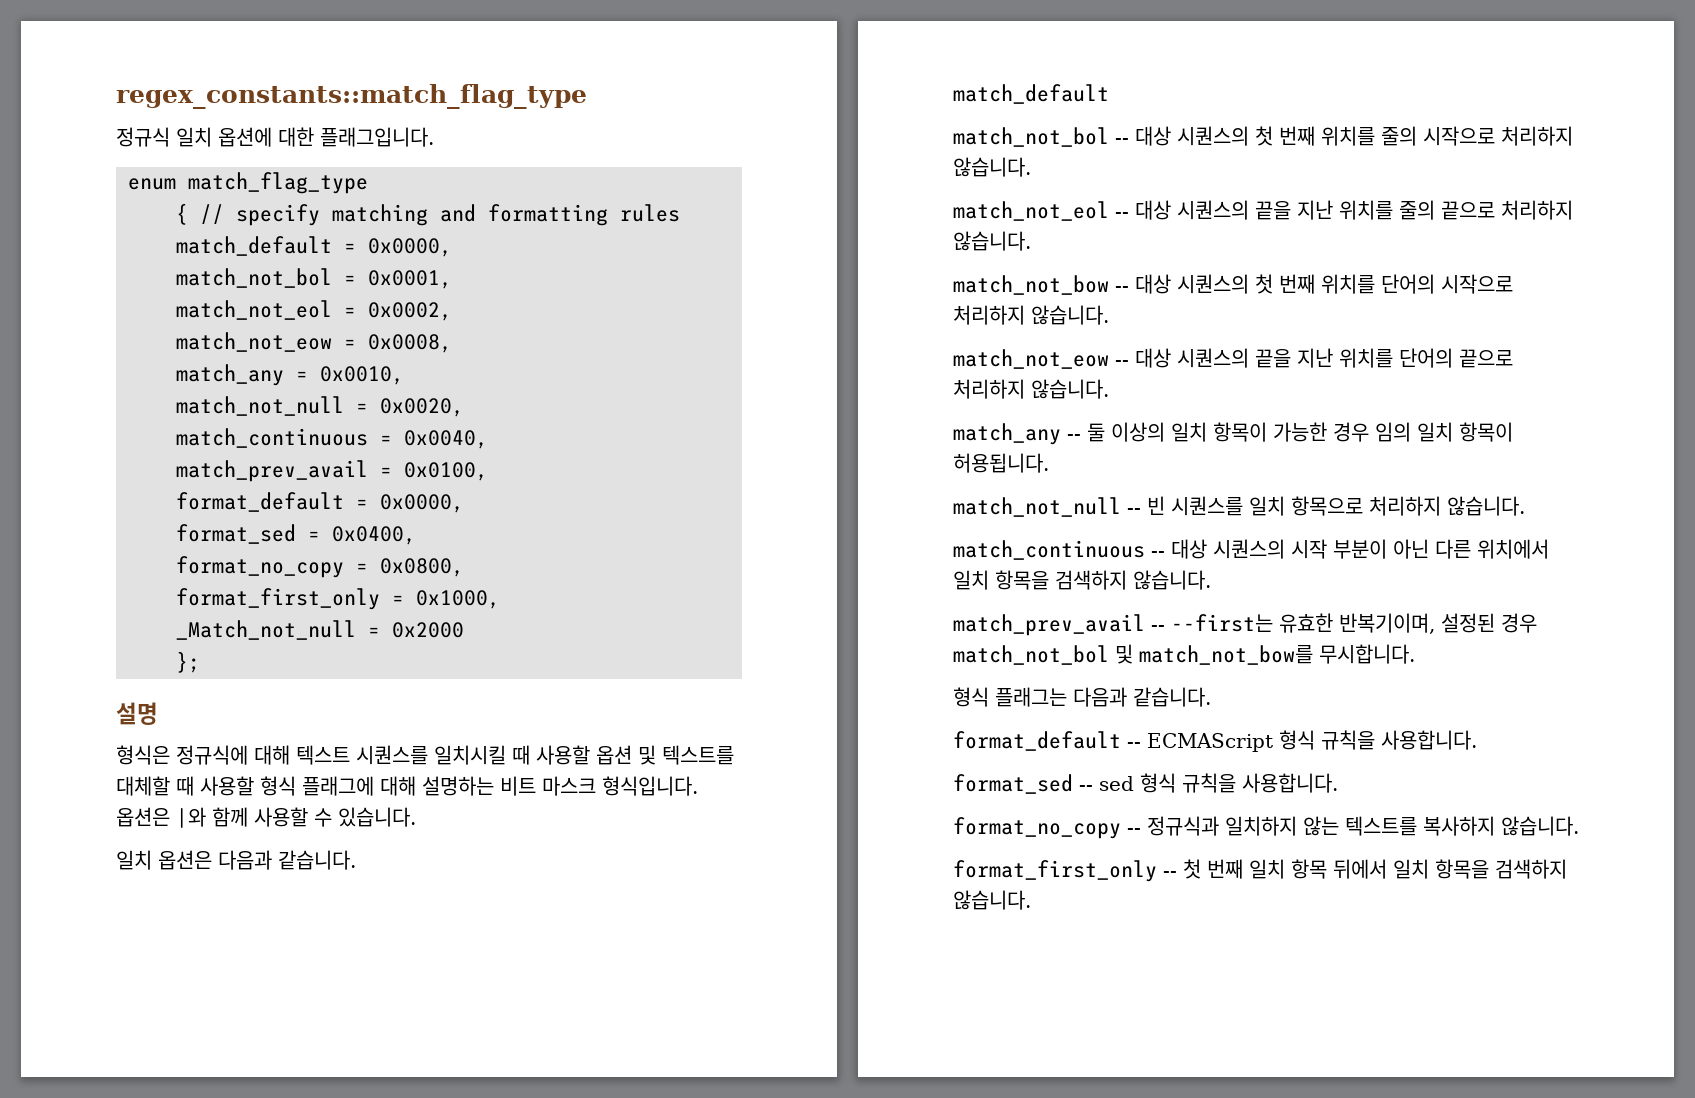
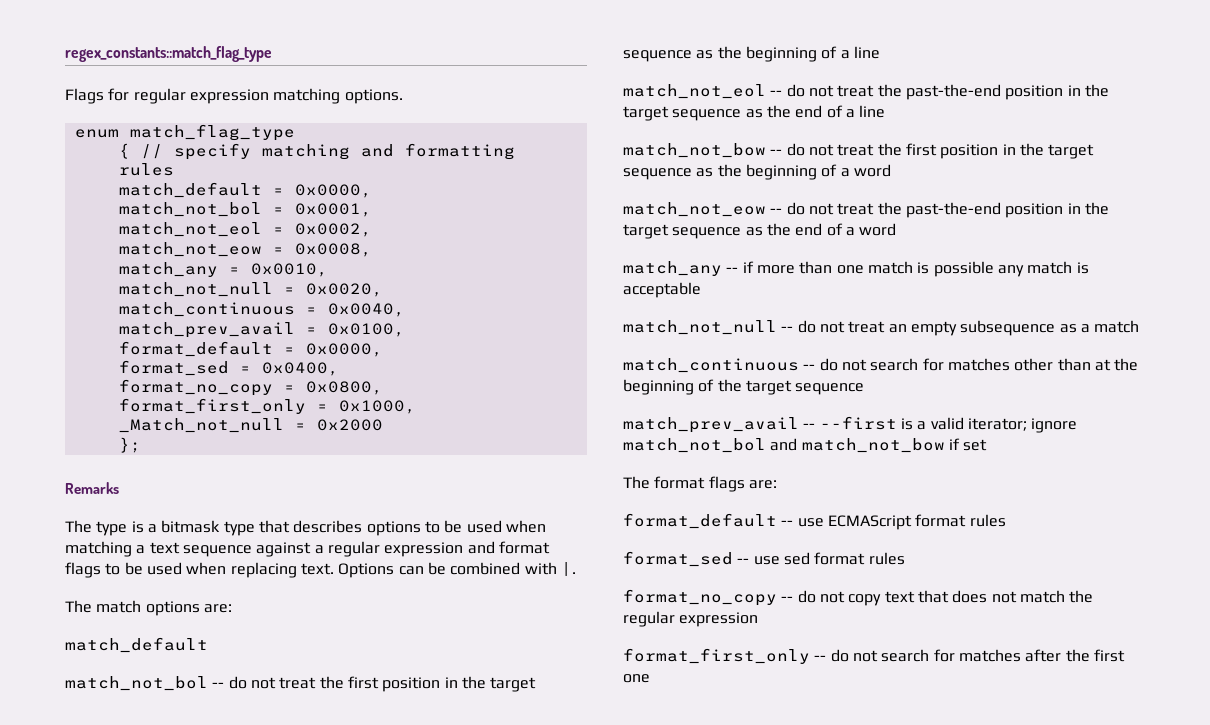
- 정규식 일치 옵션에 대한 플래그입니다.
+ Flags for regular expression matching options.
- 설명
- 형식은 정규식에 대해 텍스트 시퀀스를 일치시킬 때 사용할 옵션 및 텍스트를 대체할 때 사용할 형식 플래그에 대해 설명하는 비트 마스크 형식입니다. 옵션은 |와 함께 사용할 수 있습니다.
- 일치 옵션은 다음과 같습니다.
+ Remarks
+ The type is a bitmask type that describes options to be used when matching a text sequence against a regular expression and format flags to be used when replacing text. Options can be combined with |.
+ The match options are:
  match_default
- match_not_bol -- 대상 시퀀스의 첫 번째 위치를 줄의 시작으로 처리하지 않습니다.
- match_not_eol -- 대상 시퀀스의 끝을 지난 위치를 줄의 끝으로 처리하지 않습니다.
- match_not_bow -- 대상 시퀀스의 첫 번째 위치를 단어의 시작으로 처리하지 않습니다.
- match_not_eow -- 대상 시퀀스의 끝을 지난 위치를 단어의 끝으로 처리하지 않습니다.
- match_any -- 둘 이상의 일치 항목이 가능한 경우 임의 일치 항목이 허용됩니다.
- match_not_null -- 빈 시퀀스를 일치 항목으로 처리하지 않습니다.
- match_continuous -- 대상 시퀀스의 시작 부분이 아닌 다른 위치에서 일치 항목을 검색하지 않습니다.
- match_prev_avail -- --first는 유효한 반복기이며, 설정된 경우 match_not_bol 및 match_not_bow를 무시합니다.
- 형식 플래그는 다음과 같습니다.
- format_default -- ECMAScript 형식 규칙을 사용합니다.
- format_sed -- sed 형식 규칙을 사용합니다.
- format_no_copy -- 정규식과 일치하지 않는 텍스트를 복사하지 않습니다.
- format_first_only -- 첫 번째 일치 항목 뒤에서 일치 항목을 검색하지 않습니다.
+ match_not_bol -- do not treat the first position in the target sequence as the beginning of a line
+ match_not_eol -- do not treat the past-the-end position in the target sequence as the end of a line
+ match_not_bow -- do not treat the first position in the target sequence as the beginning of a word
+ match_not_eow -- do not treat the past-the-end position in the target sequence as the end of a word
+ match_any -- if more than one match is possible any match is acceptable
+ match_not_null -- do not treat an empty subsequence as a match
+ match_continuous -- do not search for matches other than at the beginning of the target sequence
+ match_prev_avail -- --first is a valid iterator; ignore match_not_bol and match_not_bow if set
+ The format flags are:
+ format_default -- use ECMAScript format rules
+ format_sed -- use sed format rules
+ format_no_copy -- do not copy text that does not match the regular expression
+ format_first_only -- do not search for matches after the first one

